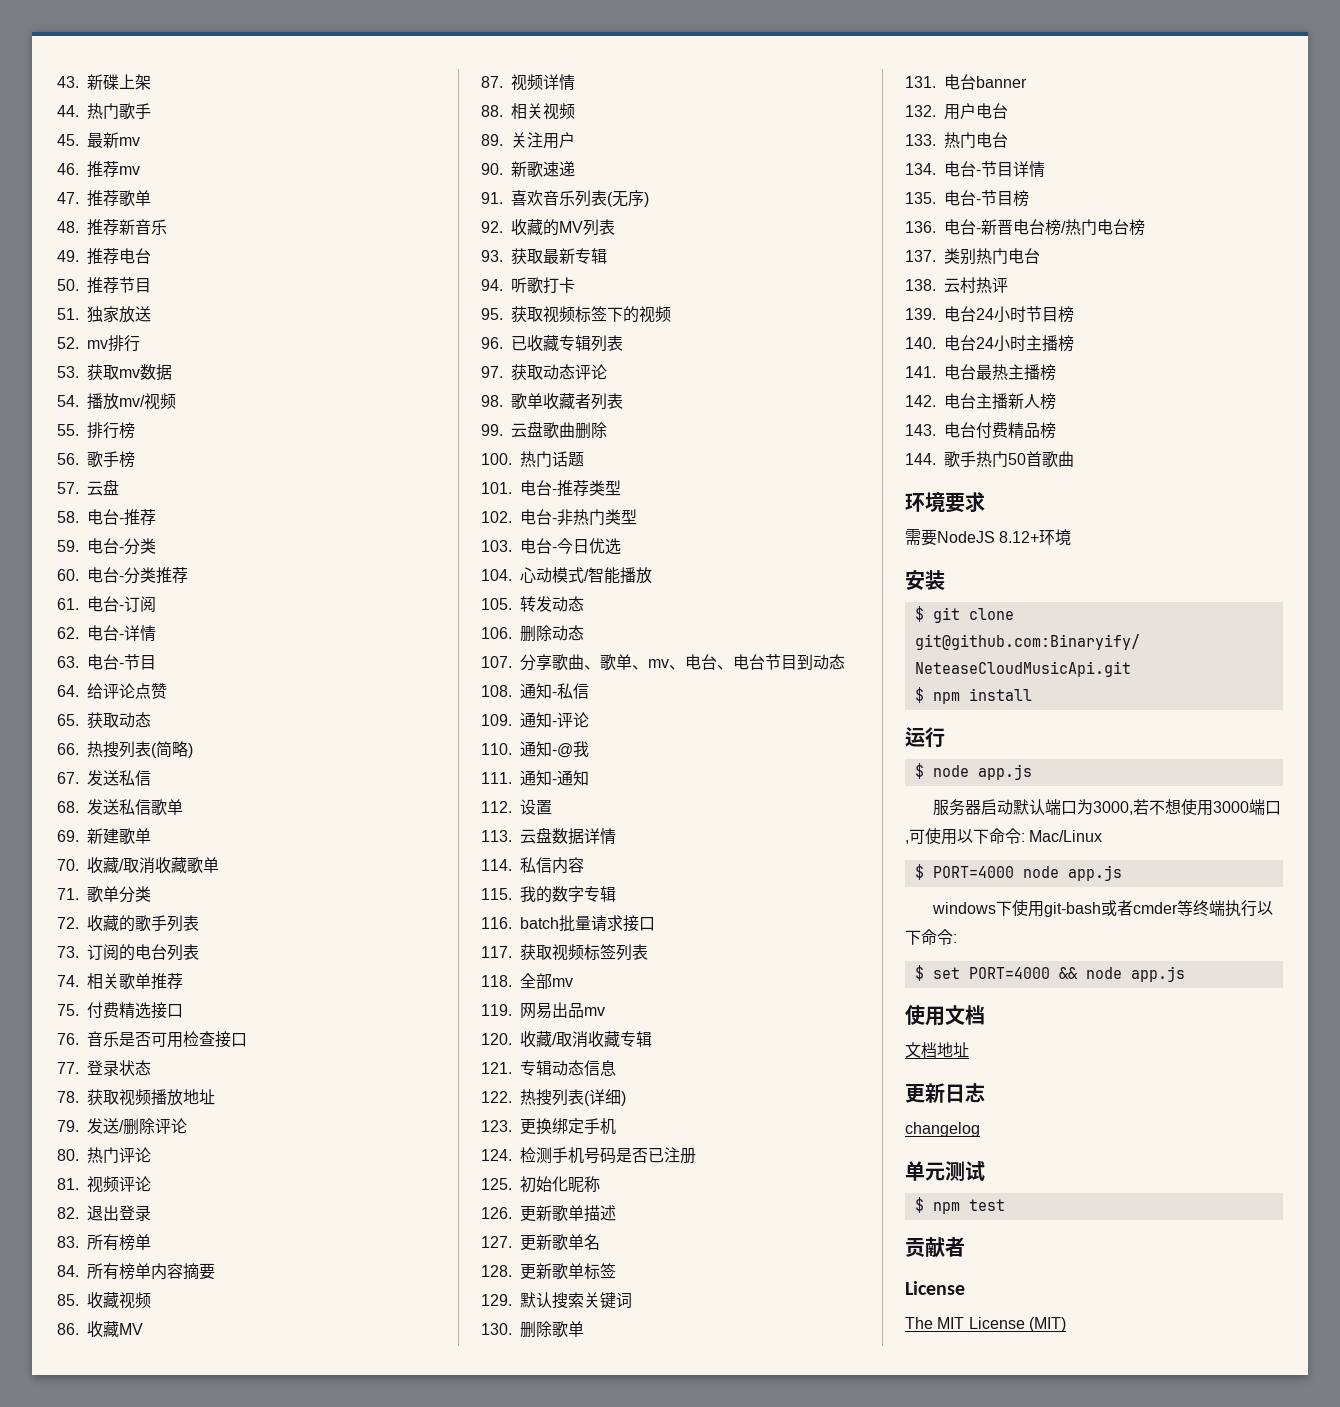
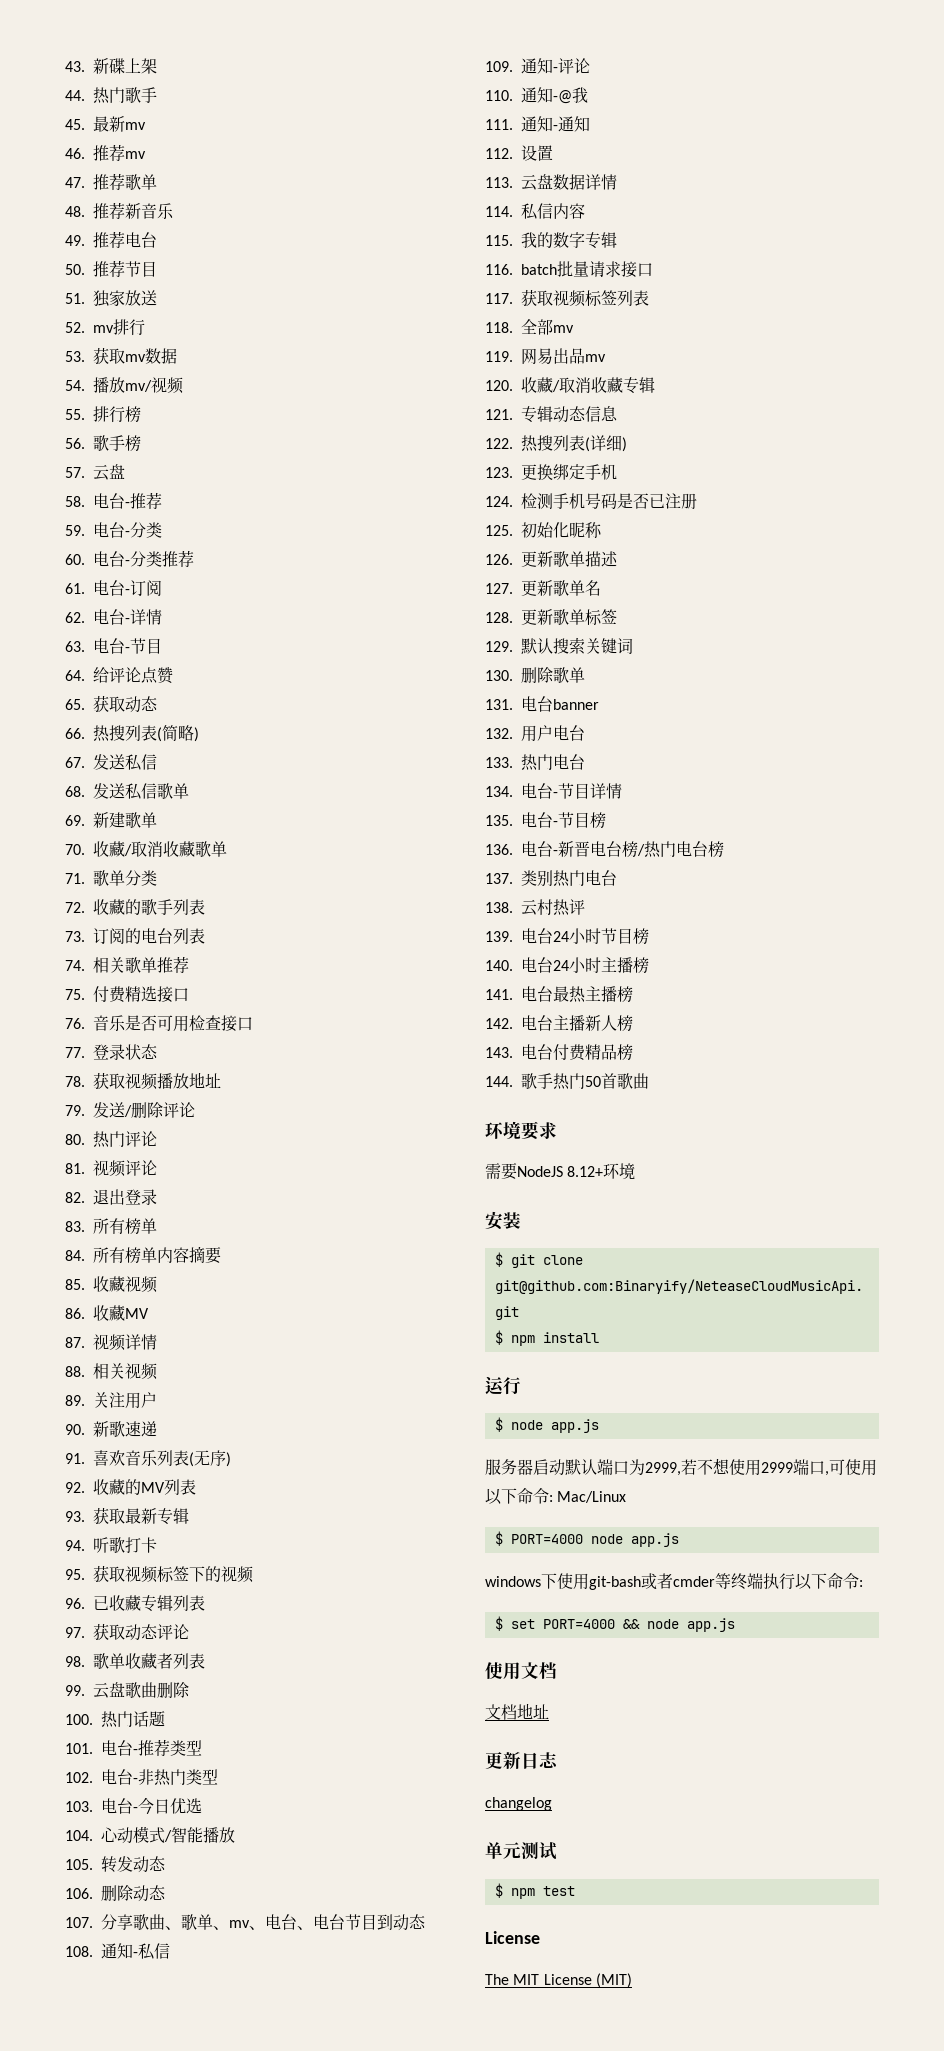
- 服务器启动默认端口为3000,若不想使用3000端口,可使用以下命令: Mac/Linux
+ 服务器启动默认端口为2999,若不想使用2999端口,可使用以下命令: Mac/Linux
- 贡献者

